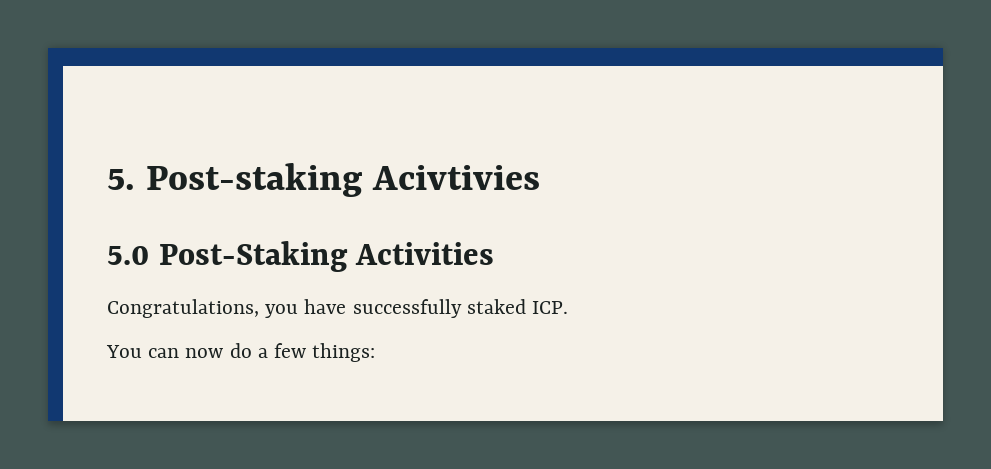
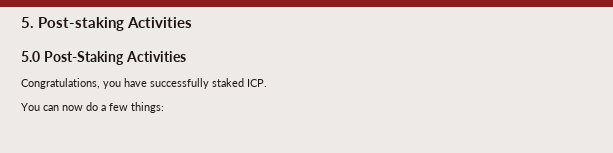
- 5. Post-staking Acivtivies
+ 5. Post-staking Activities

